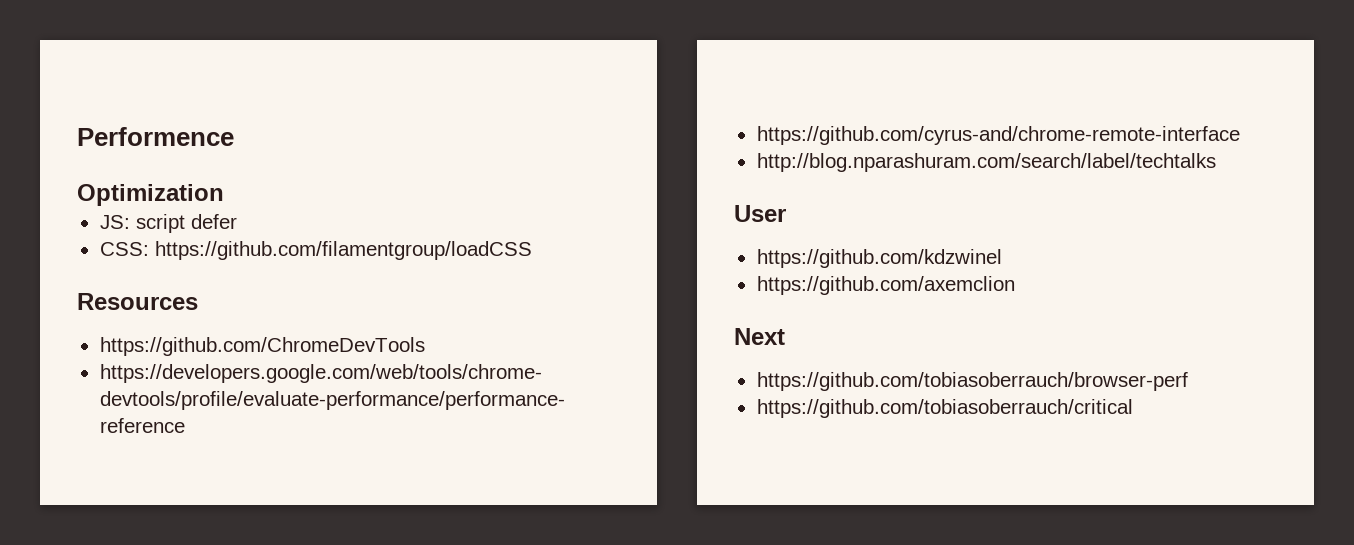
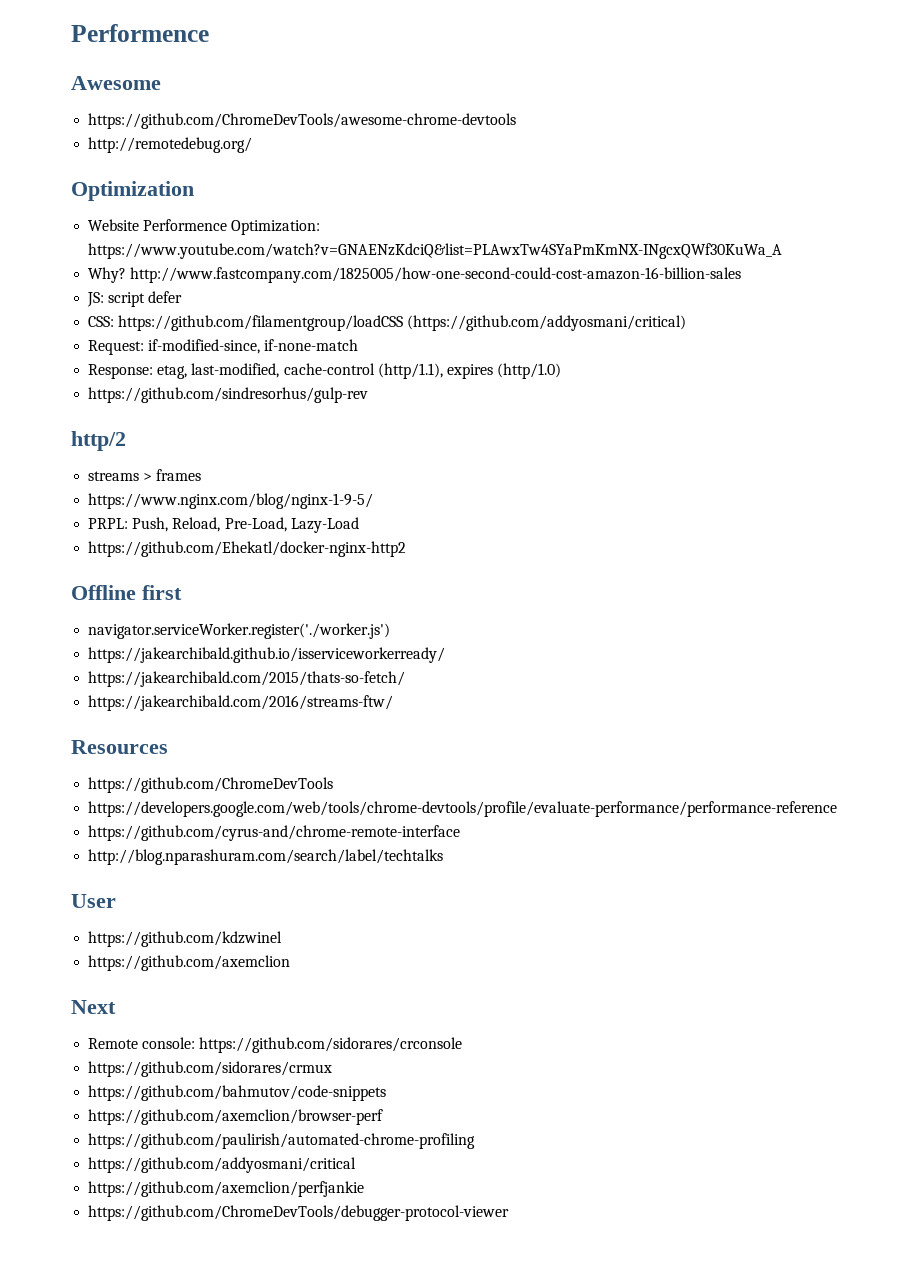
+ Awesome
+ https://github.com/ChromeDevTools/awesome-chrome-devtools
+ http://remotedebug.org/
  Optimization
+ Website Performence Optimization: https://www.youtube.com/watch?v=GNAENzKdciQ&list=PLAwxTw4SYaPmKmNX-INgcxQWf30KuWa_A
+ Why? http://www.fastcompany.com/1825005/how-one-second-could-cost-amazon-16-billion-sales
- CSS: https://github.com/filamentgroup/loadCSS
+ CSS: https://github.com/filamentgroup/loadCSS (https://github.com/addyosmani/critical)
+ Request: if-modified-since, if-none-match
+ Response: etag, last-modified, cache-control (http/1.1), expires (http/1.0)
+ https://github.com/sindresorhus/gulp-rev
+ http/2
+ streams > frames
+ https://www.nginx.com/blog/nginx-1-9-5/
+ PRPL: Push, Reload, Pre-Load, Lazy-Load
+ https://github.com/Ehekatl/docker-nginx-http2
+ Offline first
+ navigator.serviceWorker.register('./worker.js')
+ https://jakearchibald.github.io/isserviceworkerready/
+ https://jakearchibald.com/2015/thats-so-fetch/
+ https://jakearchibald.com/2016/streams-ftw/
- https://github.com/tobiasoberrauch/browser-perf
- https://github.com/tobiasoberrauch/critical
+ Remote console: https://github.com/sidorares/crconsole
+ https://github.com/sidorares/crmux
+ https://github.com/bahmutov/code-snippets
+ https://github.com/axemclion/browser-perf
+ https://github.com/paulirish/automated-chrome-profiling
+ https://github.com/addyosmani/critical
+ https://github.com/axemclion/perfjankie
+ https://github.com/ChromeDevTools/debugger-protocol-viewer

